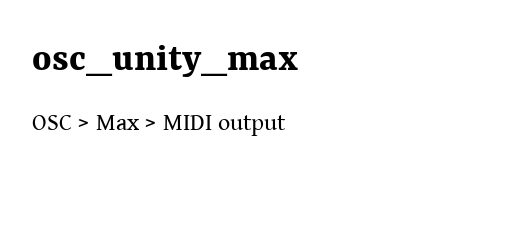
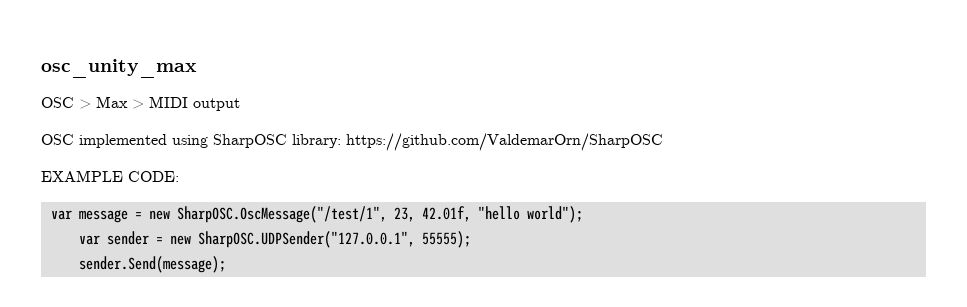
+ OSC implemented using SharpOSC library: https://github.com/ValdemarOrn/SharpOSC
+ EXAMPLE CODE:
+ var message = new SharpOSC.OscMessage("/test/1", 23, 42.01f, "hello world");
+ var sender = new SharpOSC.UDPSender("127.0.0.1", 55555);
+ sender.Send(message);

